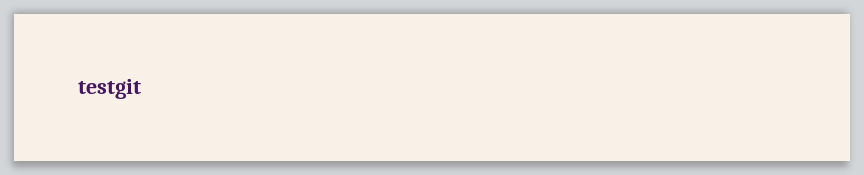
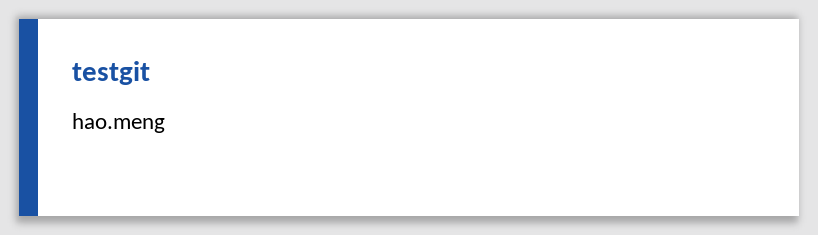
+ hao.meng

